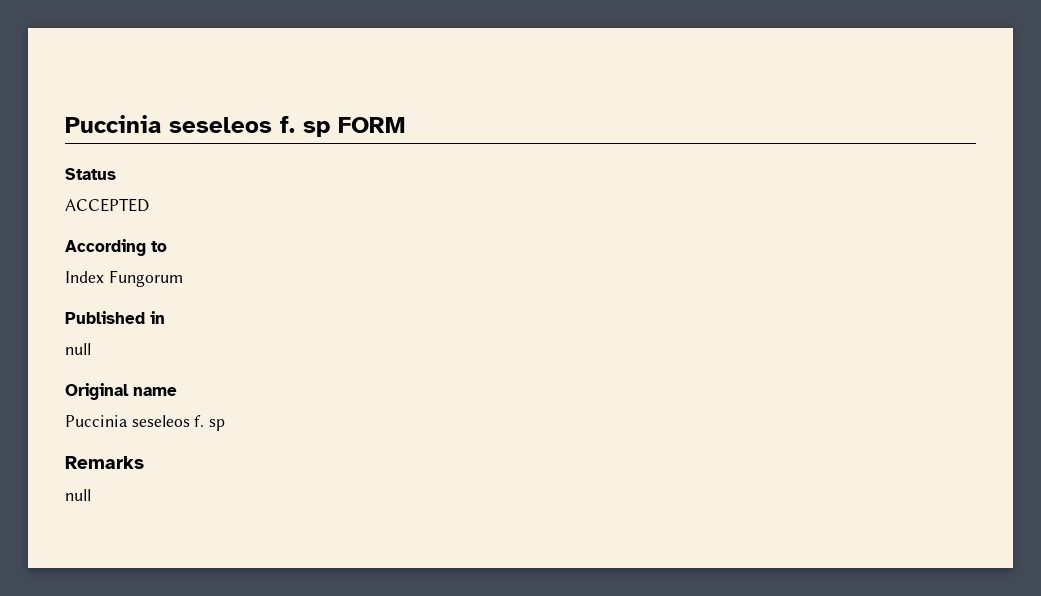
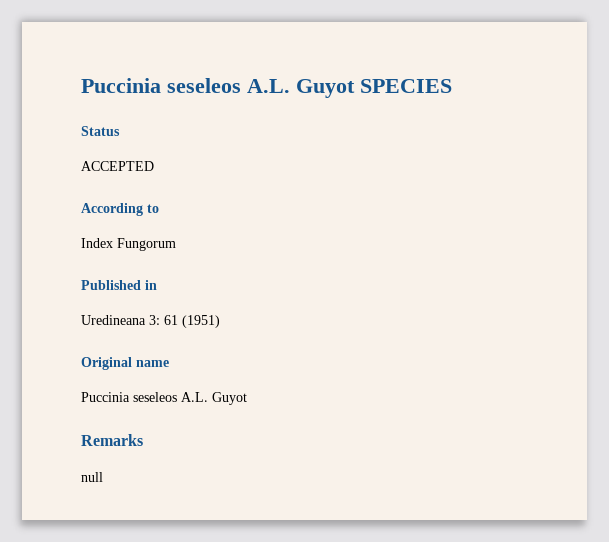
- Puccinia seseleos f. sp FORM
+ Puccinia seseleos A.L. Guyot SPECIES
  Published in
- null
+ Uredineana 3: 61 (1951)
  Original name
- Puccinia seseleos f. sp
+ Puccinia seseleos A.L. Guyot

